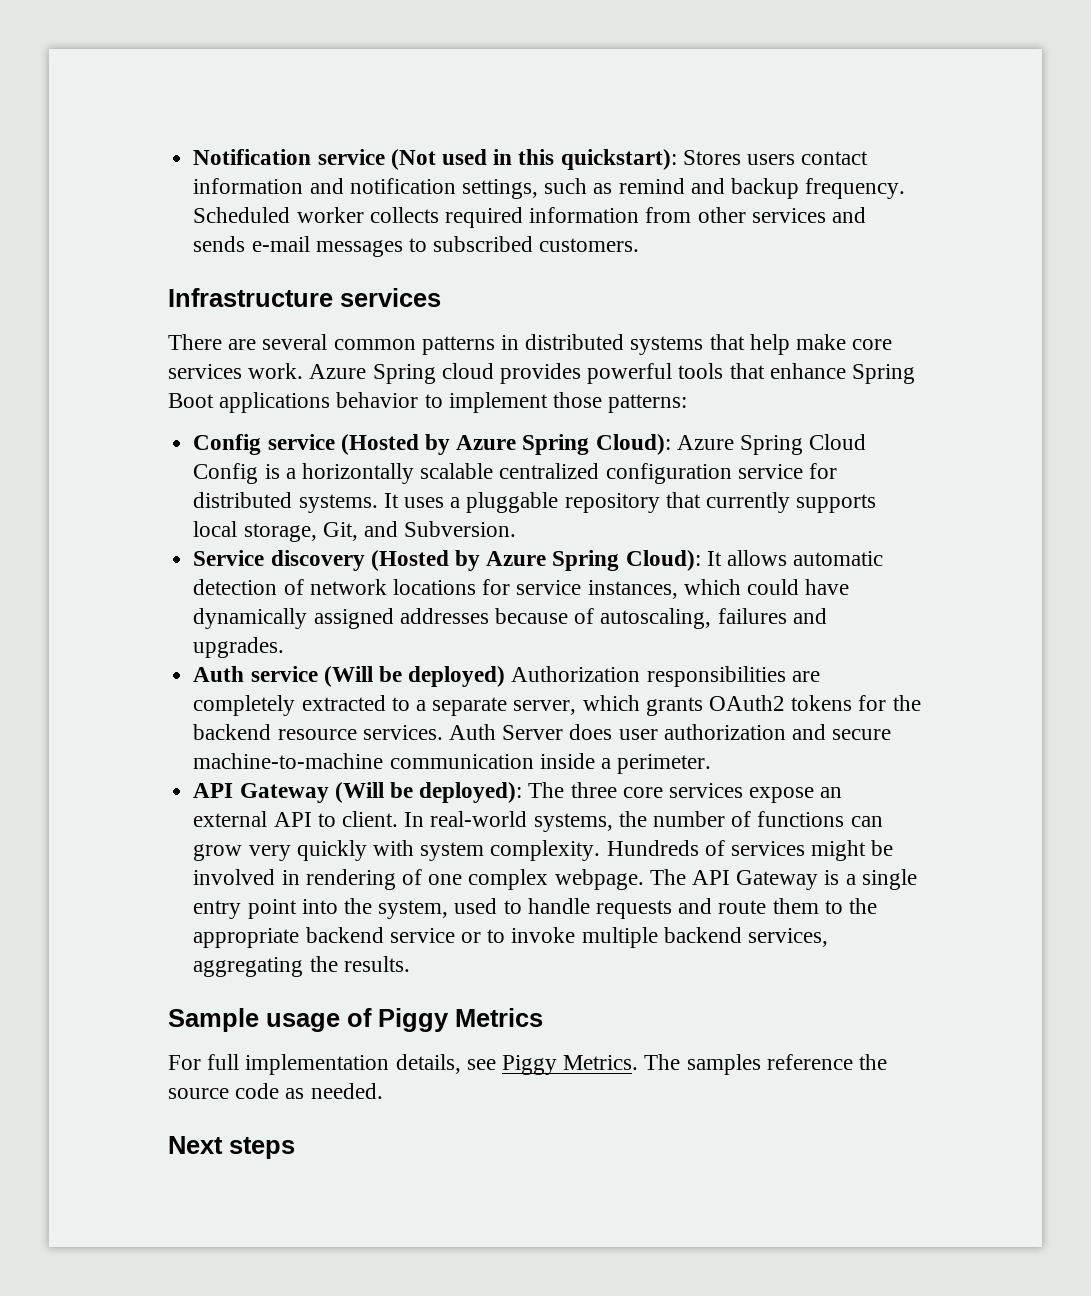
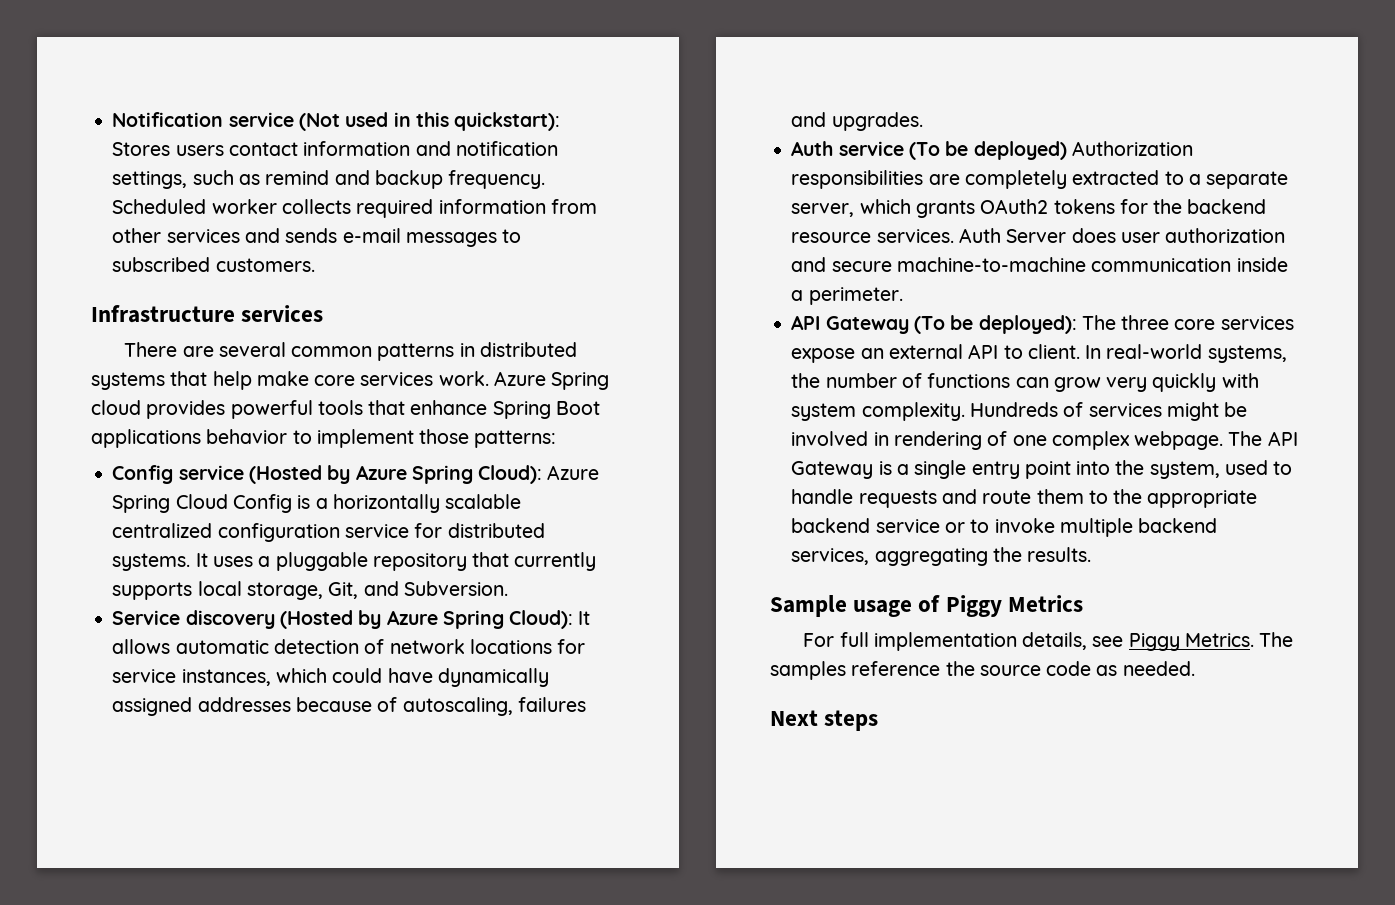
- Auth service (Will be deployed) Authorization responsibilities are completely extracted to a separate server, which grants OAuth2 tokens for the backend resource services.
+ Auth service (To be deployed) Authorization responsibilities are completely extracted to a separate server, which grants OAuth2 tokens for the backend resource services.
- API Gateway (Will be deployed): The three core services expose an external API to client.
+ API Gateway (To be deployed): The three core services expose an external API to client.

